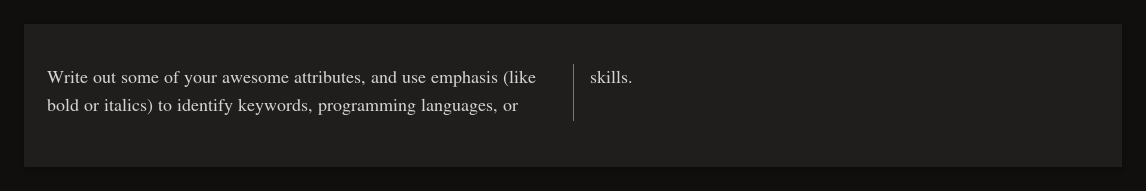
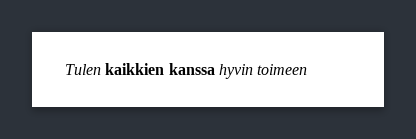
- Write out some of your awesome attributes, and use emphasis (like bold or italics) to identify keywords, programming languages, or skills.
+ Tulen kaikkien kanssa hyvin toimeen

